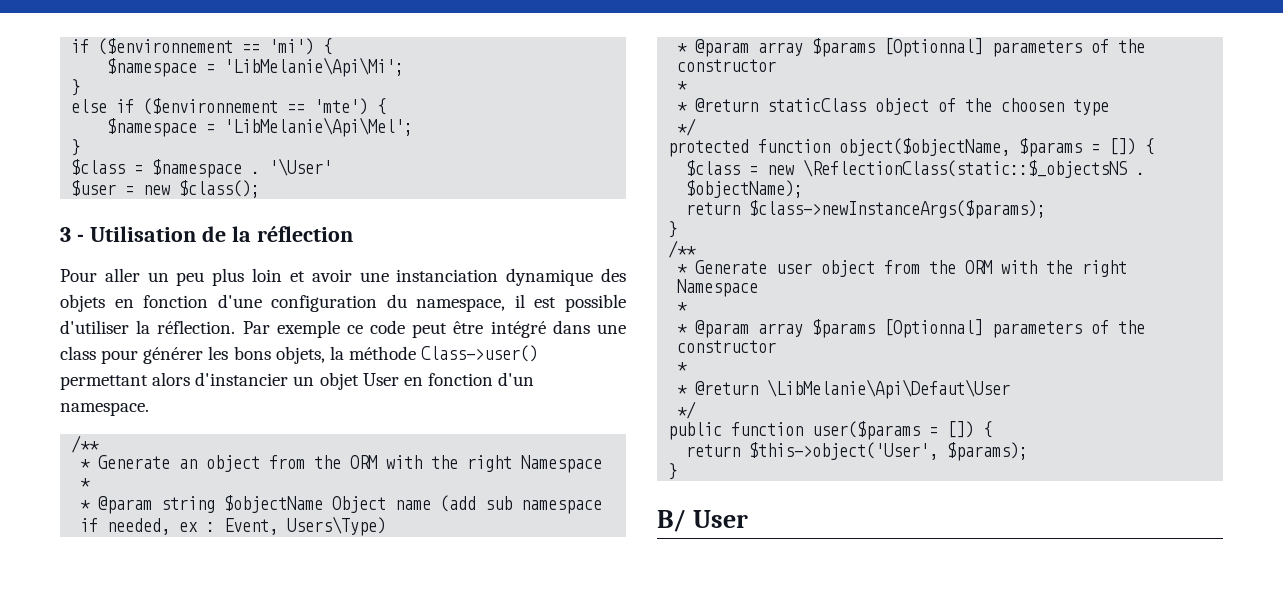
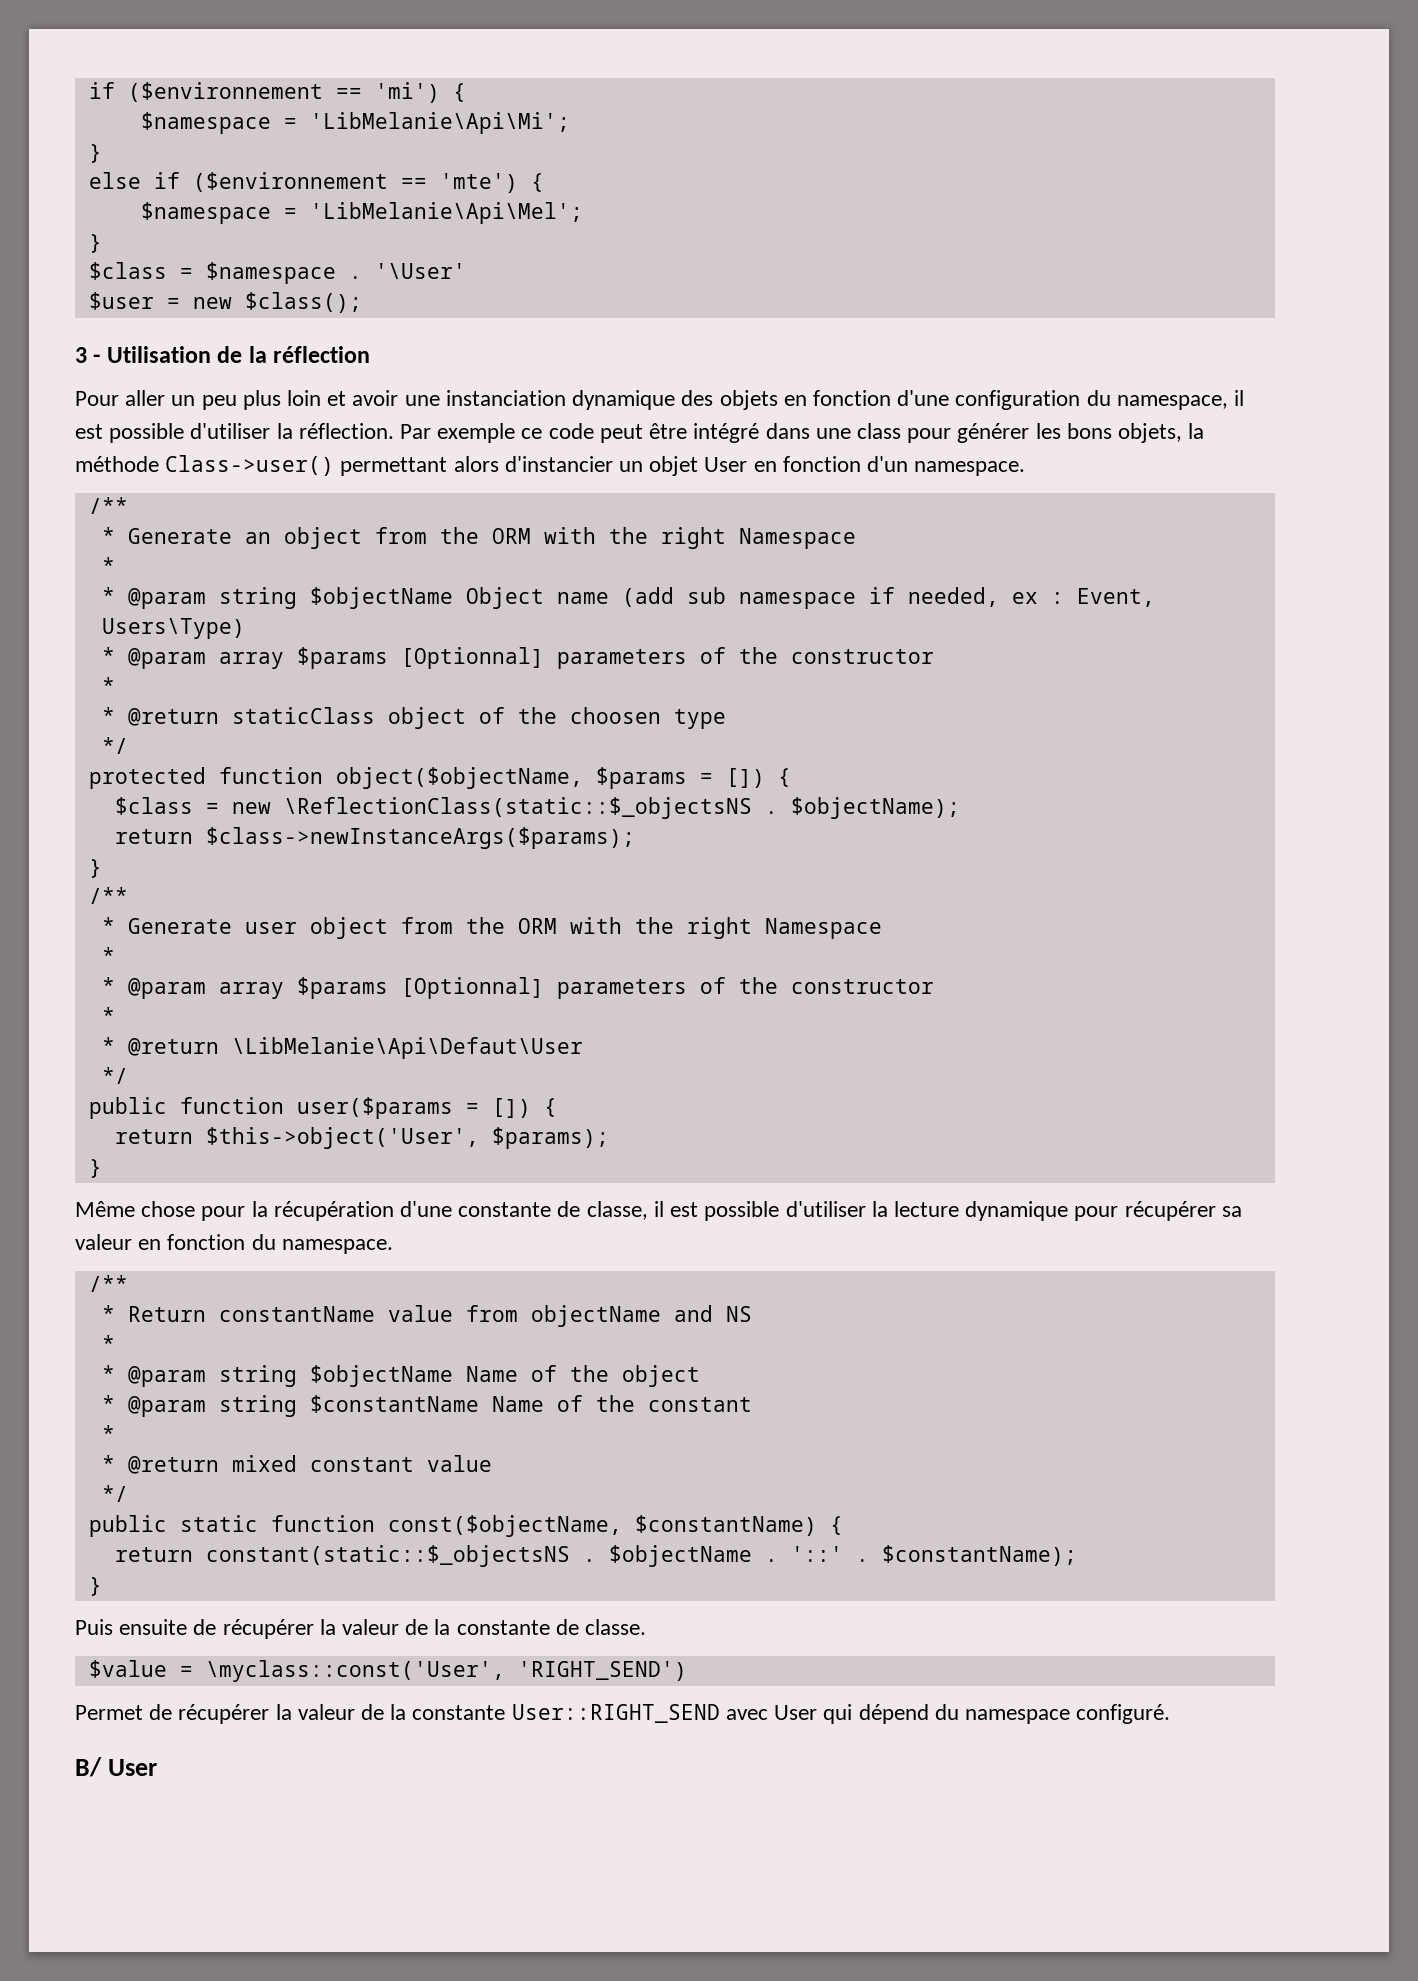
+ Même chose pour la récupération d'une constante de classe, il est possible d'utiliser la lecture dynamique pour récupérer sa valeur en fonction du namespace.
+ /**
+ * Return constantName value from objectName and NS
+ *
+ * @param string $objectName Name of the object
+ * @param string $constantName Name of the constant
+ *
+ * @return mixed constant value
+ */
+ public static function const($objectName, $constantName) {
+ return constant(static::$_objectsNS . $objectName . '::' . $constantName);
+ }
+ Puis ensuite de récupérer la valeur de la constante de classe.
+ $value = \myclass::const('User', 'RIGHT_SEND')
+ Permet de récupérer la valeur de la constante User::RIGHT_SEND avec User qui dépend du namespace configuré.

